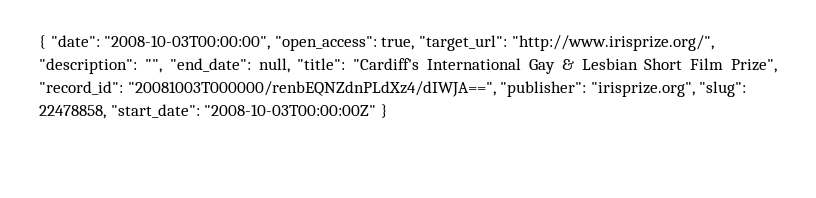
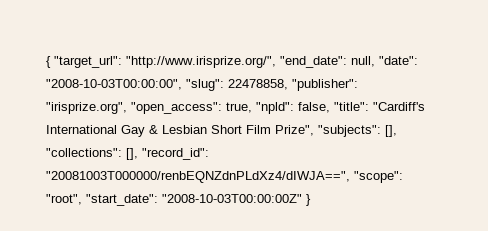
- { "date": "2008-10-03T00:00:00", "open_access": true, "target_url": "http://www.irisprize.org/", "description": "", "end_date": null, "title": "Cardiff's International Gay & Lesbian Short Film Prize", "record_id": "20081003T000000/renbEQNZdnPLdXz4/dIWJA==", "publisher": "irisprize.org", "slug": 22478858, "start_date": "2008-10-03T00:00:00Z" }
+ { "target_url": "http://www.irisprize.org/", "end_date": null, "date": "2008-10-03T00:00:00", "slug": 22478858, "publisher": "irisprize.org", "open_access": true, "npld": false, "title": "Cardiff's International Gay & Lesbian Short Film Prize", "subjects": [], "collections": [], "record_id": "20081003T000000/renbEQNZdnPLdXz4/dIWJA==", "scope": "root", "start_date": "2008-10-03T00:00:00Z" }

